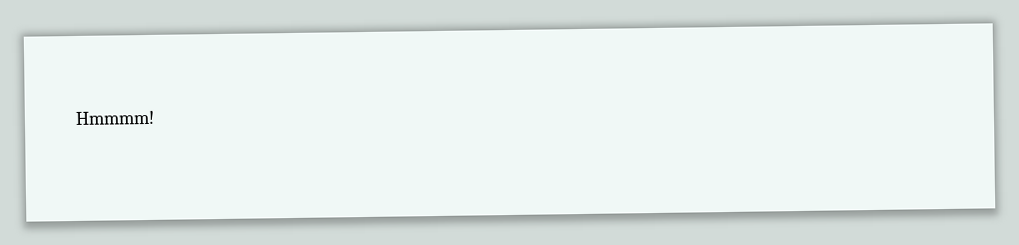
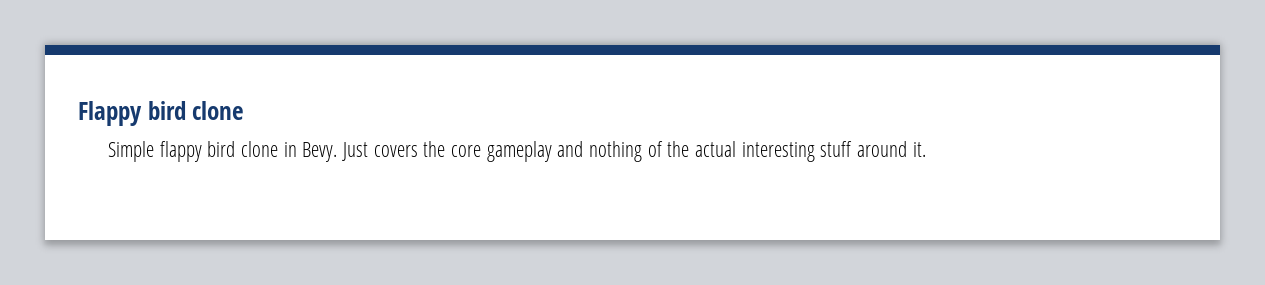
- Hmmmm!
+ Flappy bird clone
+ Simple flappy bird clone in Bevy. Just covers the core gameplay and nothing of the actual interesting stuff around it.

